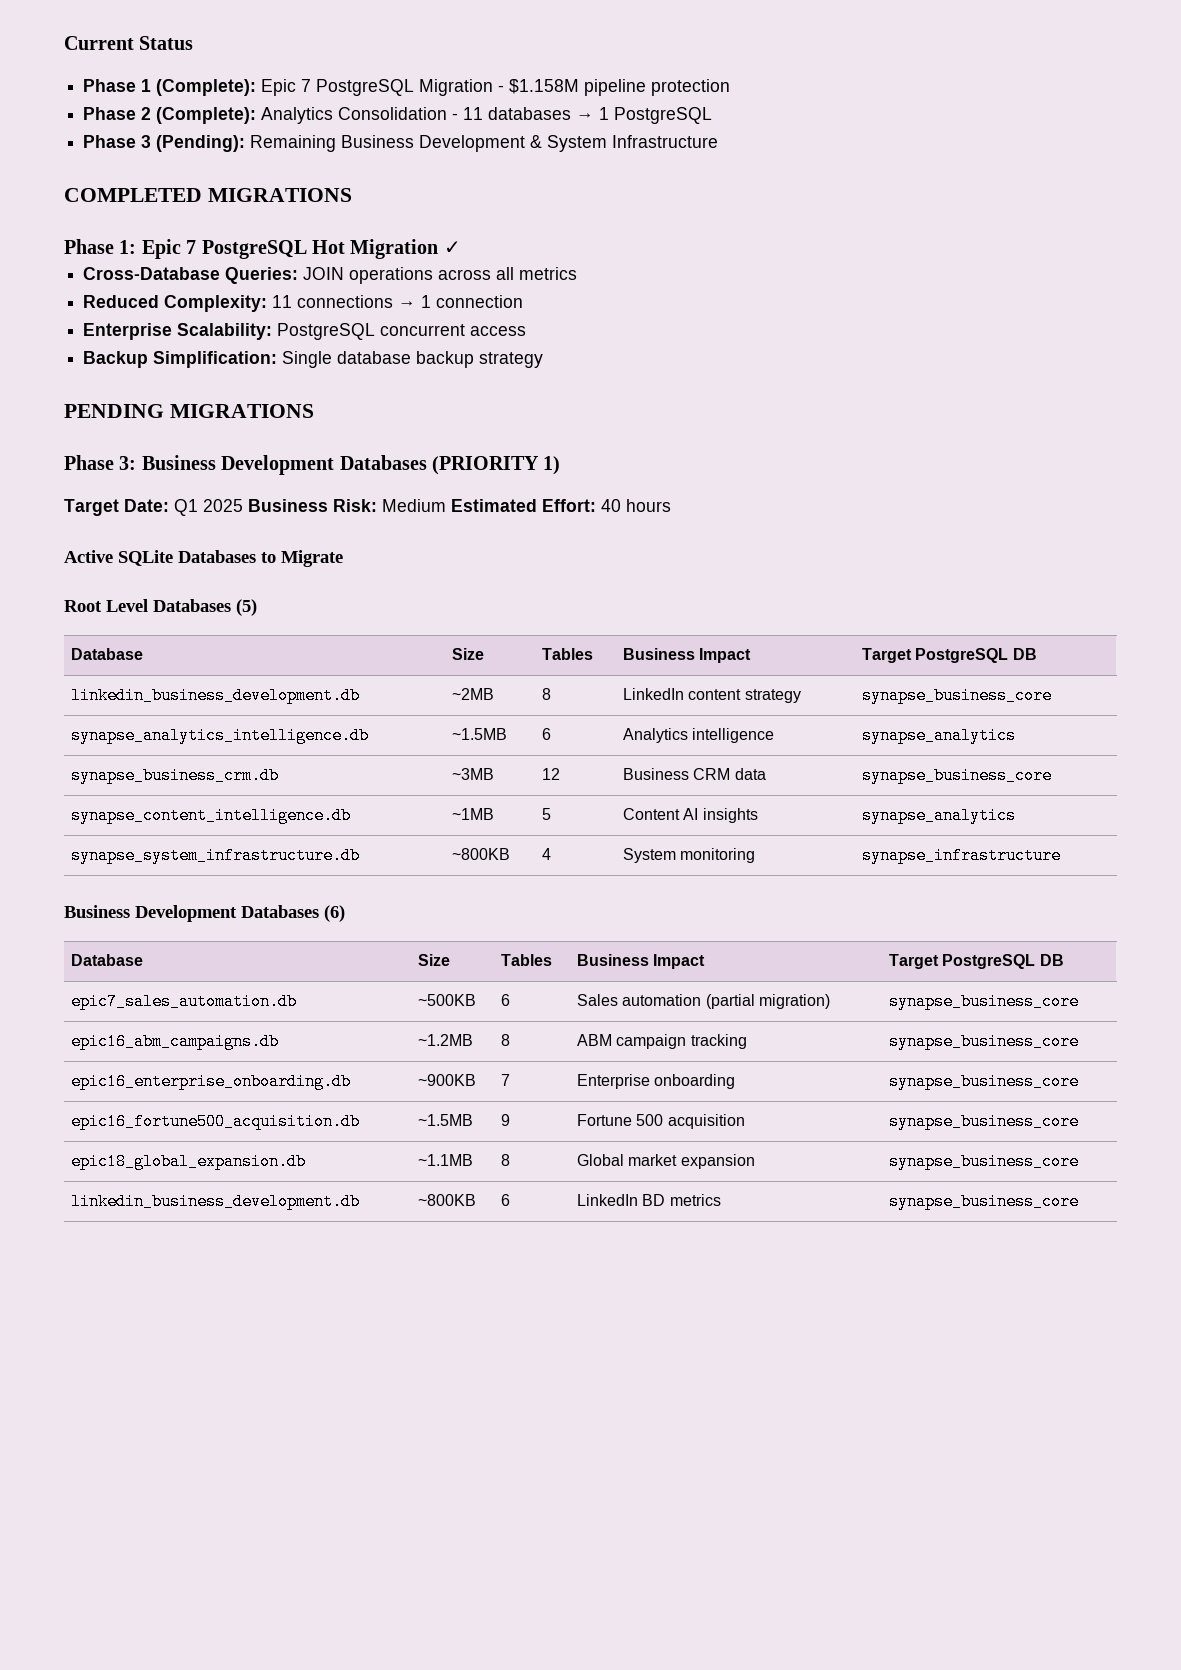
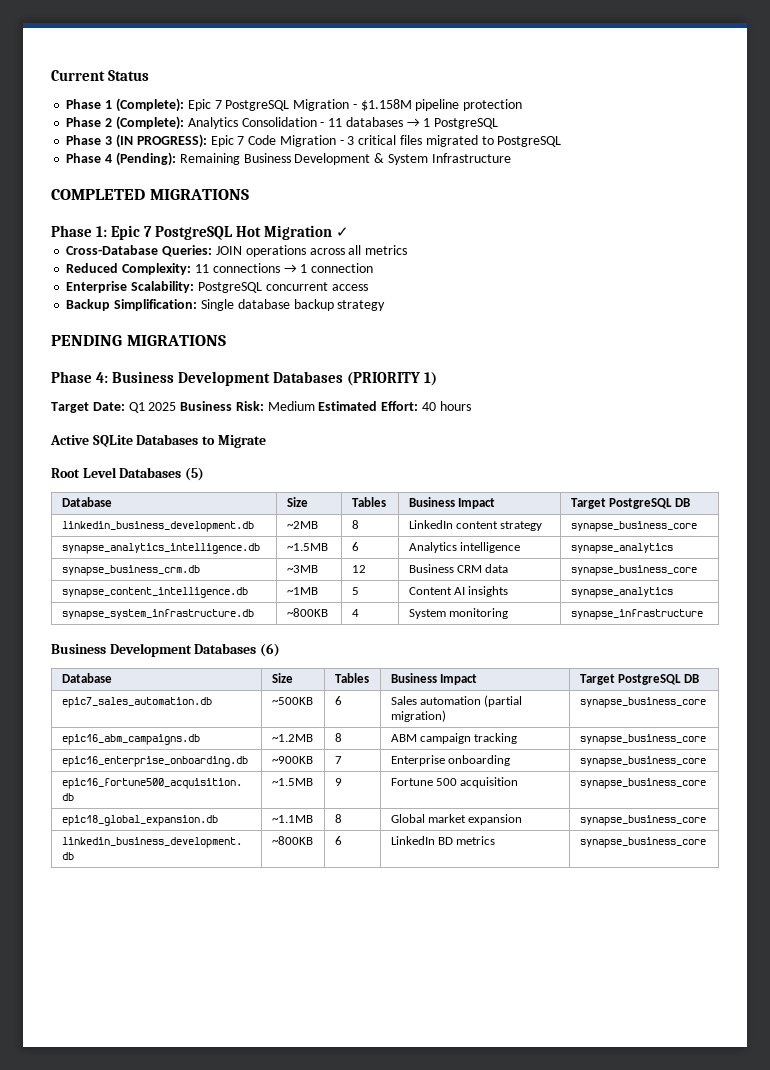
- Phase 3 (Pending): Remaining Business Development & System Infrastructure
+ Phase 3 (IN PROGRESS): Epic 7 Code Migration - 3 critical files migrated to PostgreSQL
+ Phase 4 (Pending): Remaining Business Development & System Infrastructure
- Phase 3: Business Development Databases (PRIORITY 1)
+ Phase 4: Business Development Databases (PRIORITY 1)

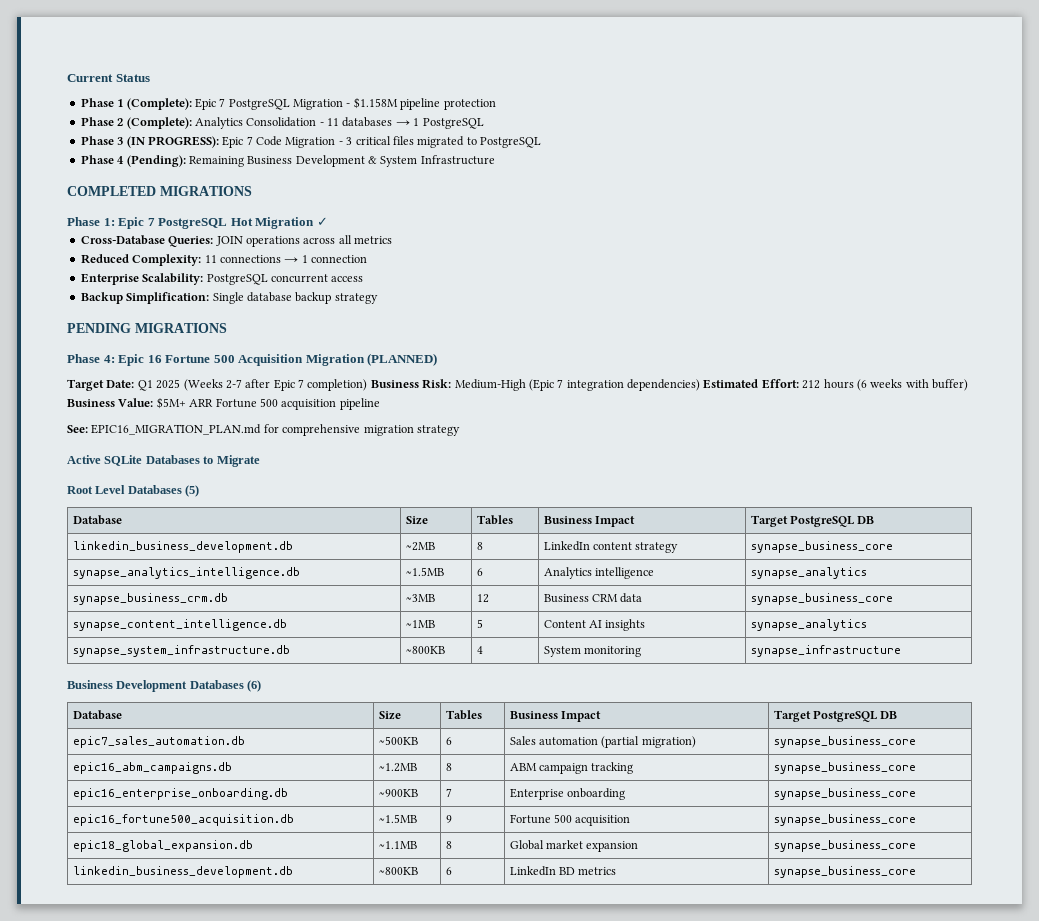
- Phase 4: Business Development Databases (PRIORITY 1)
- Target Date: Q1 2025 Business Risk: Medium Estimated Effort: 40 hours
+ Phase 4: Epic 16 Fortune 500 Acquisition Migration (PLANNED)
+ Target Date: Q1 2025 (Weeks 2-7 after Epic 7 completion) Business Risk: Medium-High (Epic 7 integration dependencies) Estimated Effort: 212 hours (6 weeks with buffer) Business Value: $5M+ ARR Fortune 500 acquisition pipeline
+ See: EPIC16_MIGRATION_PLAN.md for comprehensive migration strategy

